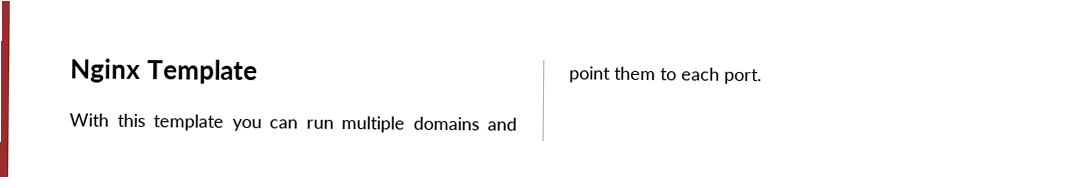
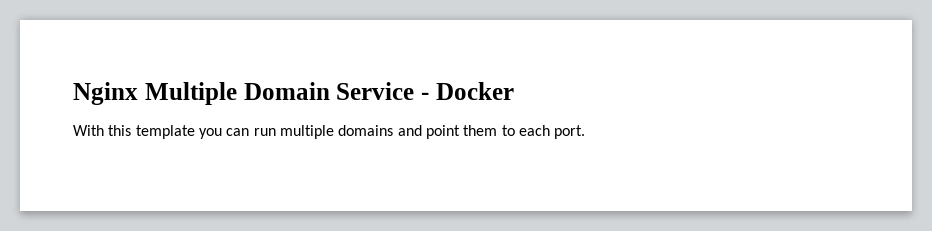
- Nginx Template
+ Nginx Multiple Domain Service - Docker

